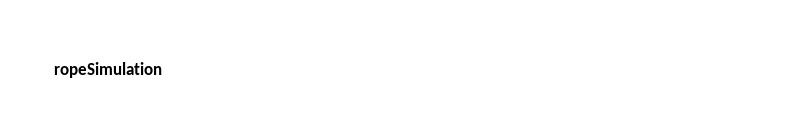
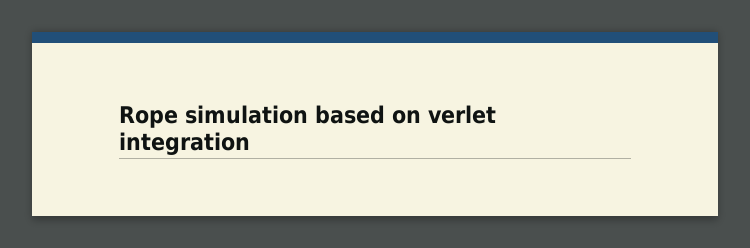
- ropeSimulation
+ Rope simulation based on verlet integration

